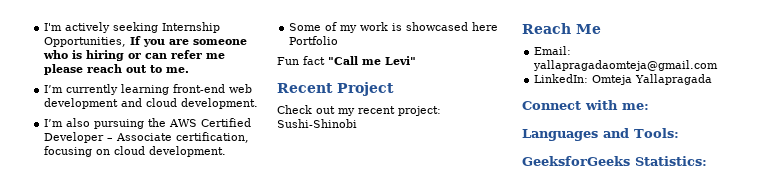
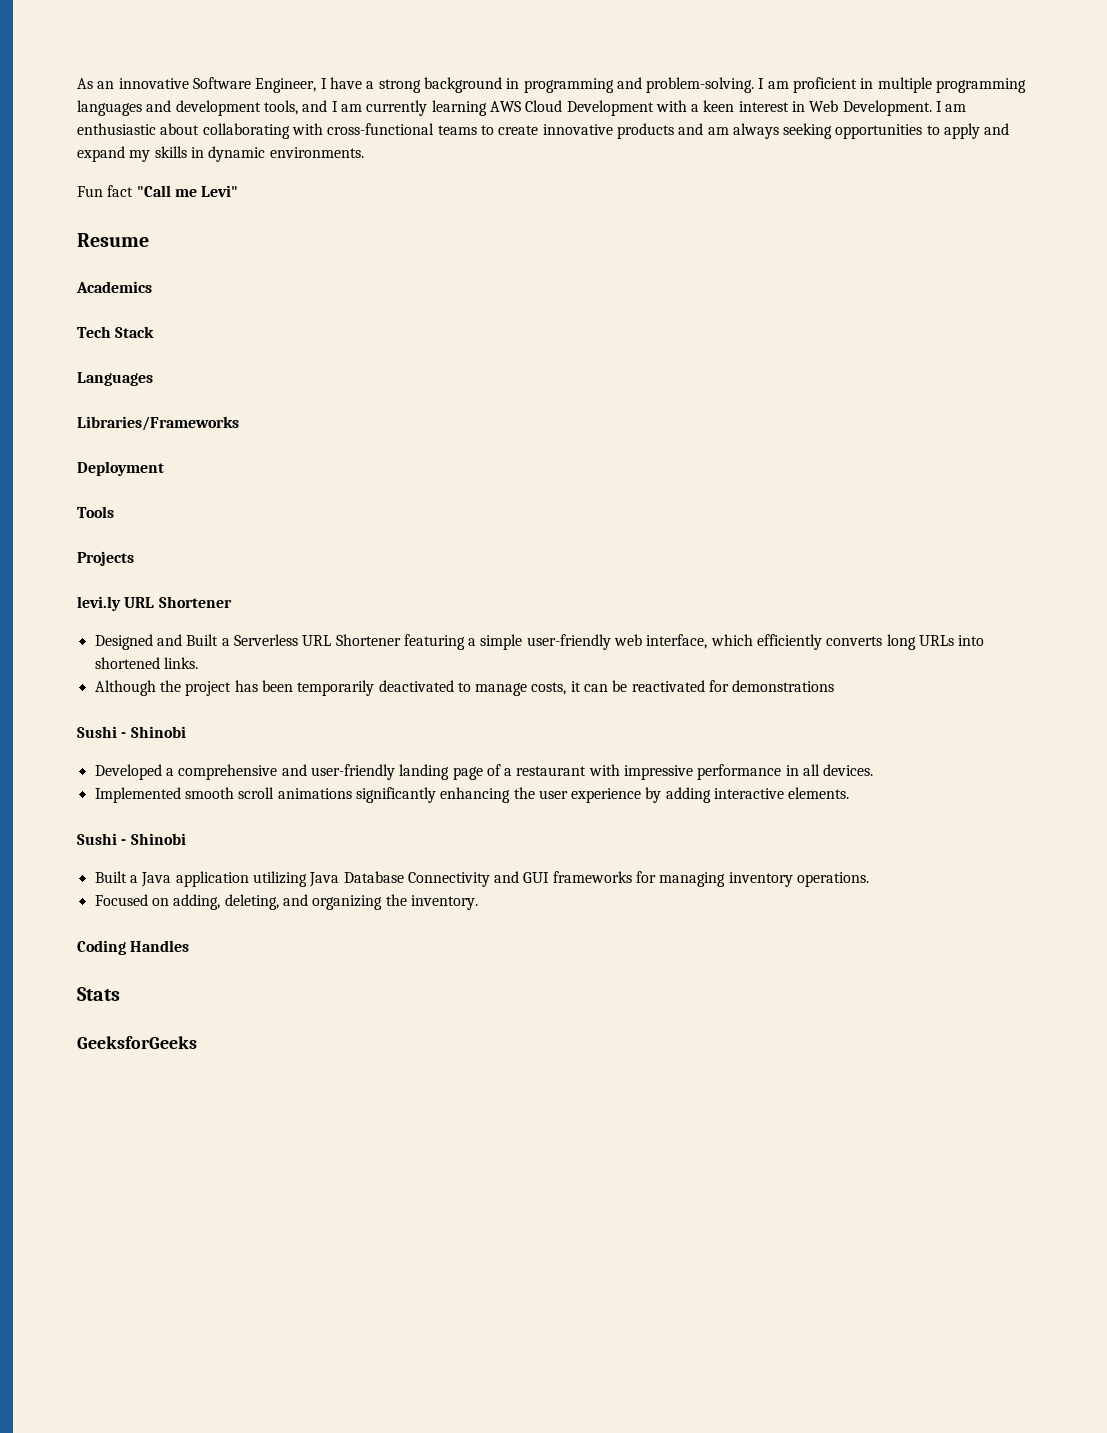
- I'm actively seeking Internship Opportunities, If you are someone who is hiring or can refer me please reach out to me.
- I’m currently learning front-end web development and cloud development.
- I’m also pursuing the AWS Certified Developer – Associate certification, focusing on cloud development.
- Some of my work is showcased here Portfolio
+ As an innovative Software Engineer, I have a strong background in programming and problem-solving. I am proficient in multiple programming languages and development tools, and I am currently learning AWS Cloud Development with a keen interest in Web Development. I am enthusiastic about collaborating with cross-functional teams to create innovative products and am always seeking opportunities to apply and expand my skills in dynamic environments.
- Recent Project
- Check out my recent project: Sushi-Shinobi
- Reach Me
- Email: yallapragadaomteja@gmail.com
- LinkedIn: Omteja Yallapragada
- Connect with me:
- Languages and Tools:
+ Resume
+ Academics
+ Tech Stack
+ Languages
+ Libraries/Frameworks
+ Deployment
+ Tools
+ Projects
+ levi.ly URL Shortener
+ Designed and Built a Serverless URL Shortener featuring a simple user-friendly web interface, which efficiently converts long URLs into shortened links.
+ Although the project has been temporarily deactivated to manage costs, it can be reactivated for demonstrations
+ Sushi - Shinobi
+ Developed a comprehensive and user-friendly landing page of a restaurant with impressive performance in all devices.
+ Implemented smooth scroll animations significantly enhancing the user experience by adding interactive elements.
+ Sushi - Shinobi
+ Built a Java application utilizing Java Database Connectivity and GUI frameworks for managing inventory operations.
+ Focused on adding, deleting, and organizing the inventory.
+ Coding Handles
+ Stats
- GeeksforGeeks Statistics:
+ GeeksforGeeks

